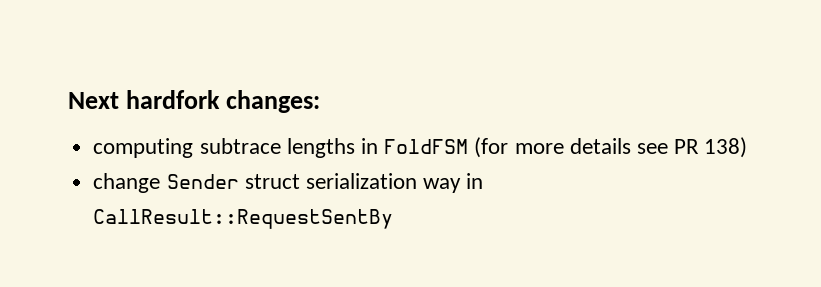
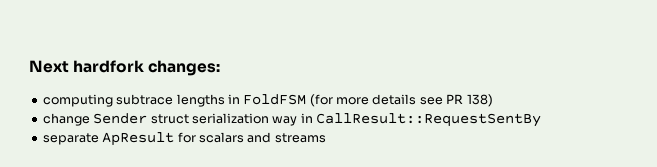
+ separate ApResult for scalars and streams

